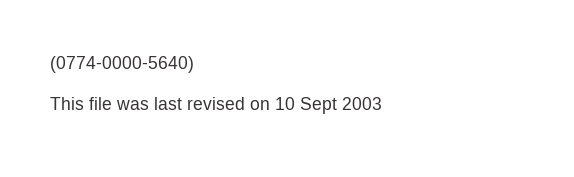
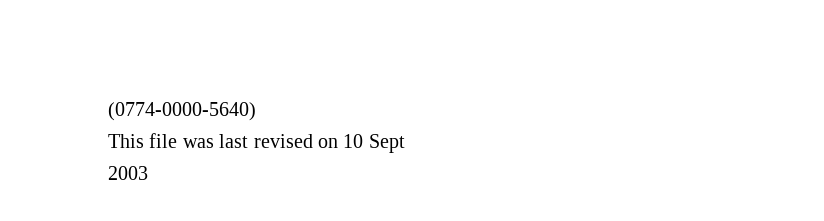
- This file was last revised on 10 Sept 2003
+ This file was last revised on 10 Sept
+ 2003

